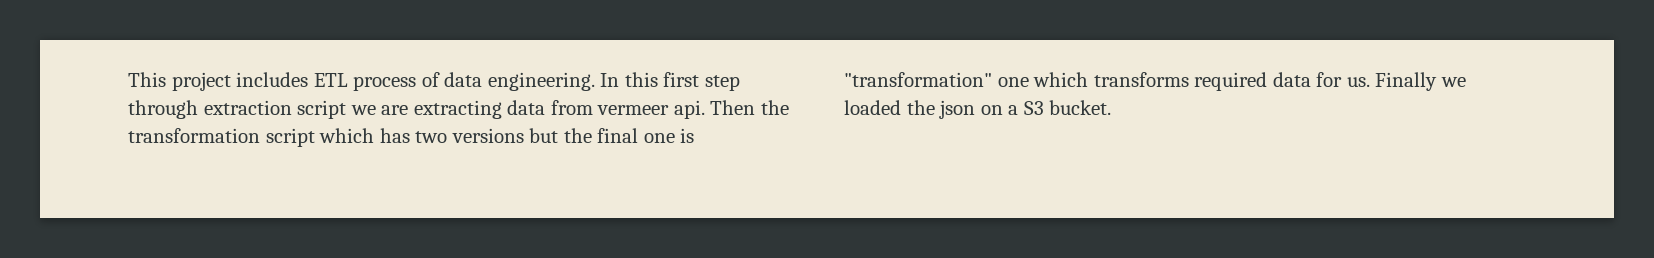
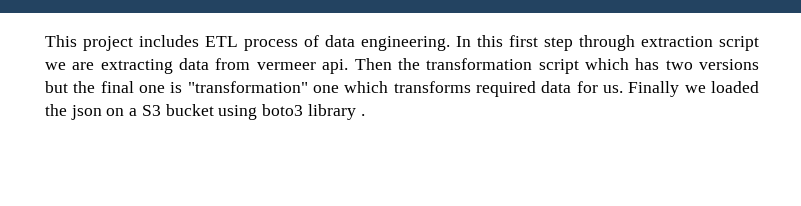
- Finally we loaded the json on a S3 bucket.
+ Finally we loaded the json on a S3 bucket using boto3 library .

